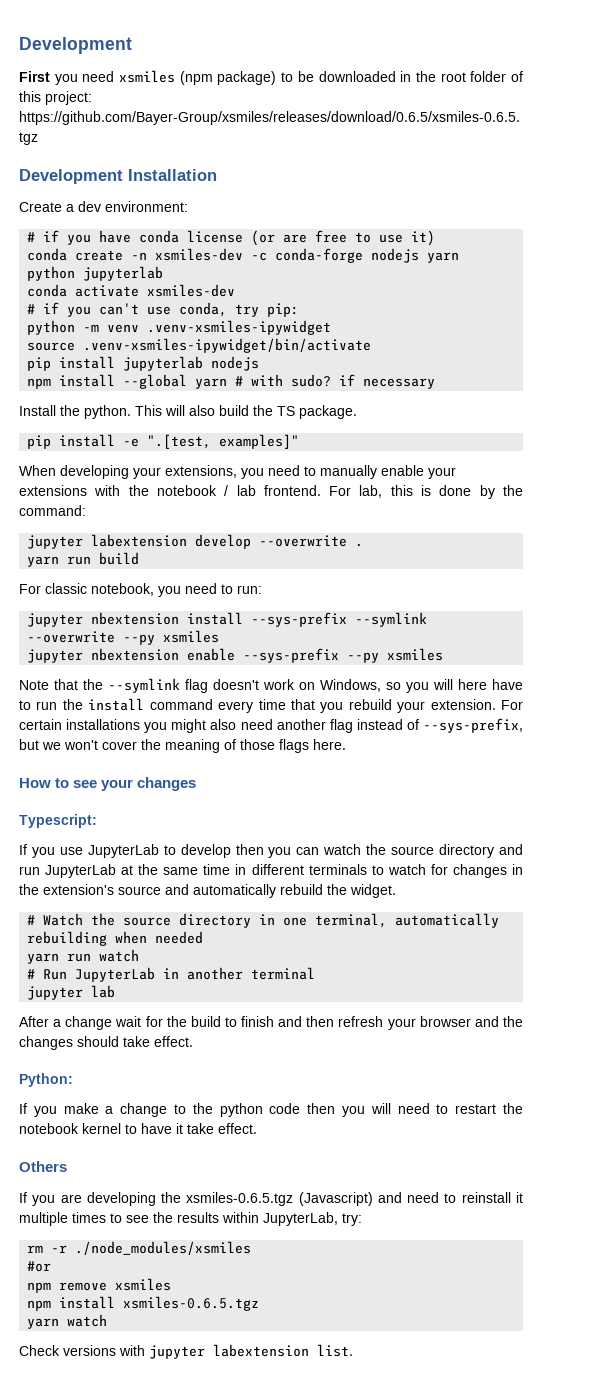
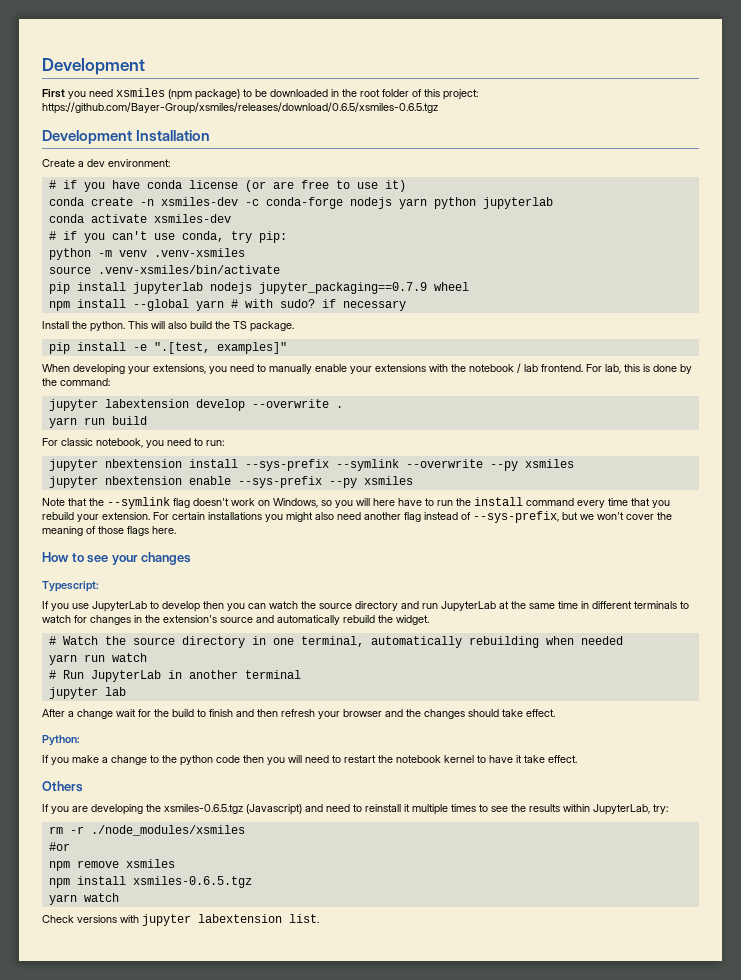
- python -m venv .venv-xsmiles-ipywidget
- source .venv-xsmiles-ipywidget/bin/activate
+ python -m venv .venv-xsmiles
+ source .venv-xsmiles/bin/activate
- pip install jupyterlab nodejs
+ pip install jupyterlab nodejs jupyter_packaging==0.7.9 wheel

